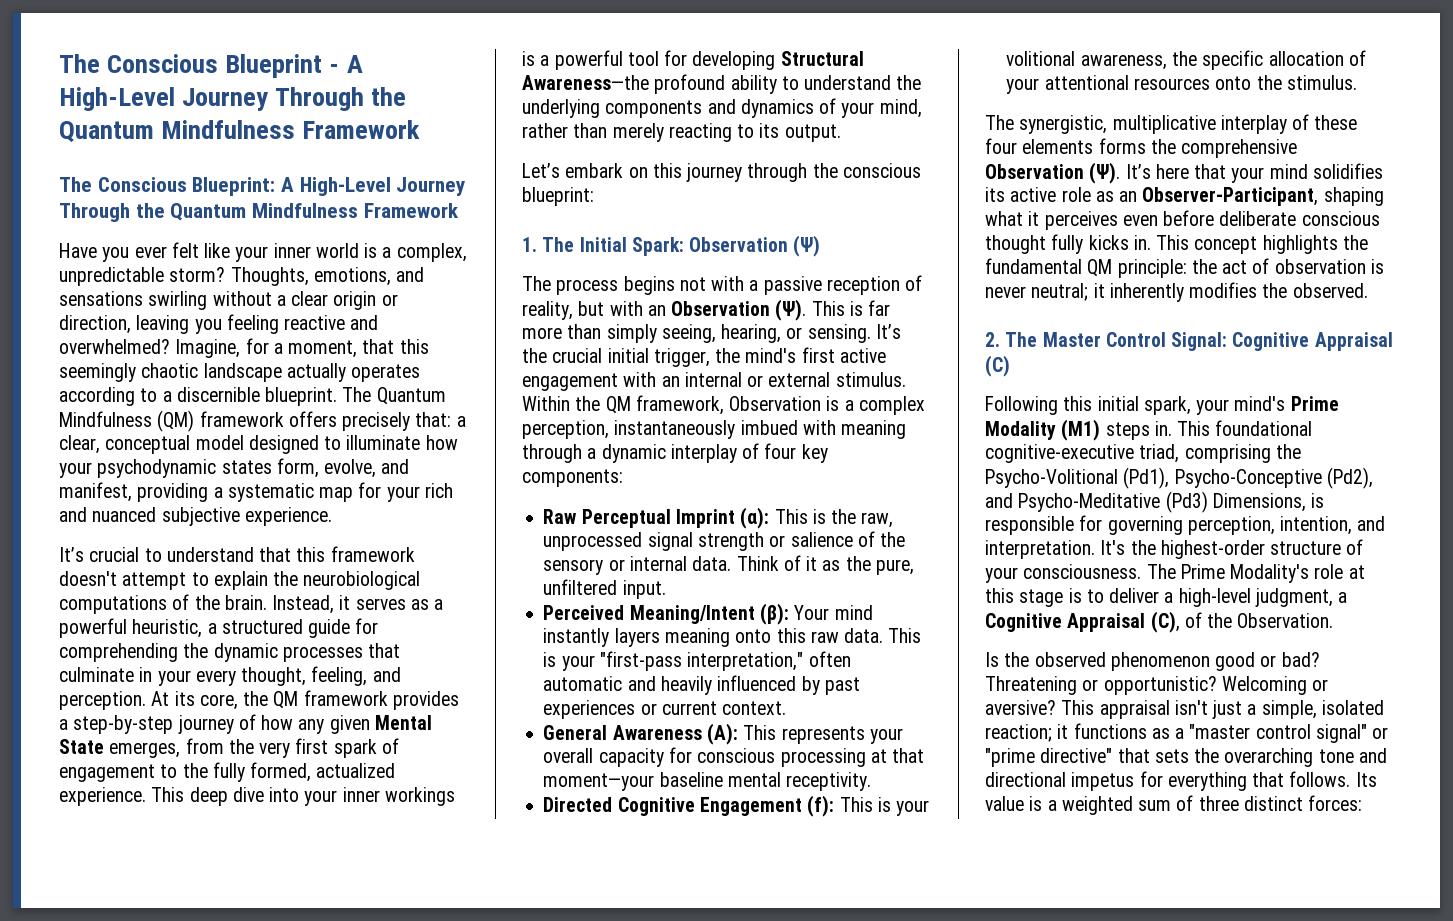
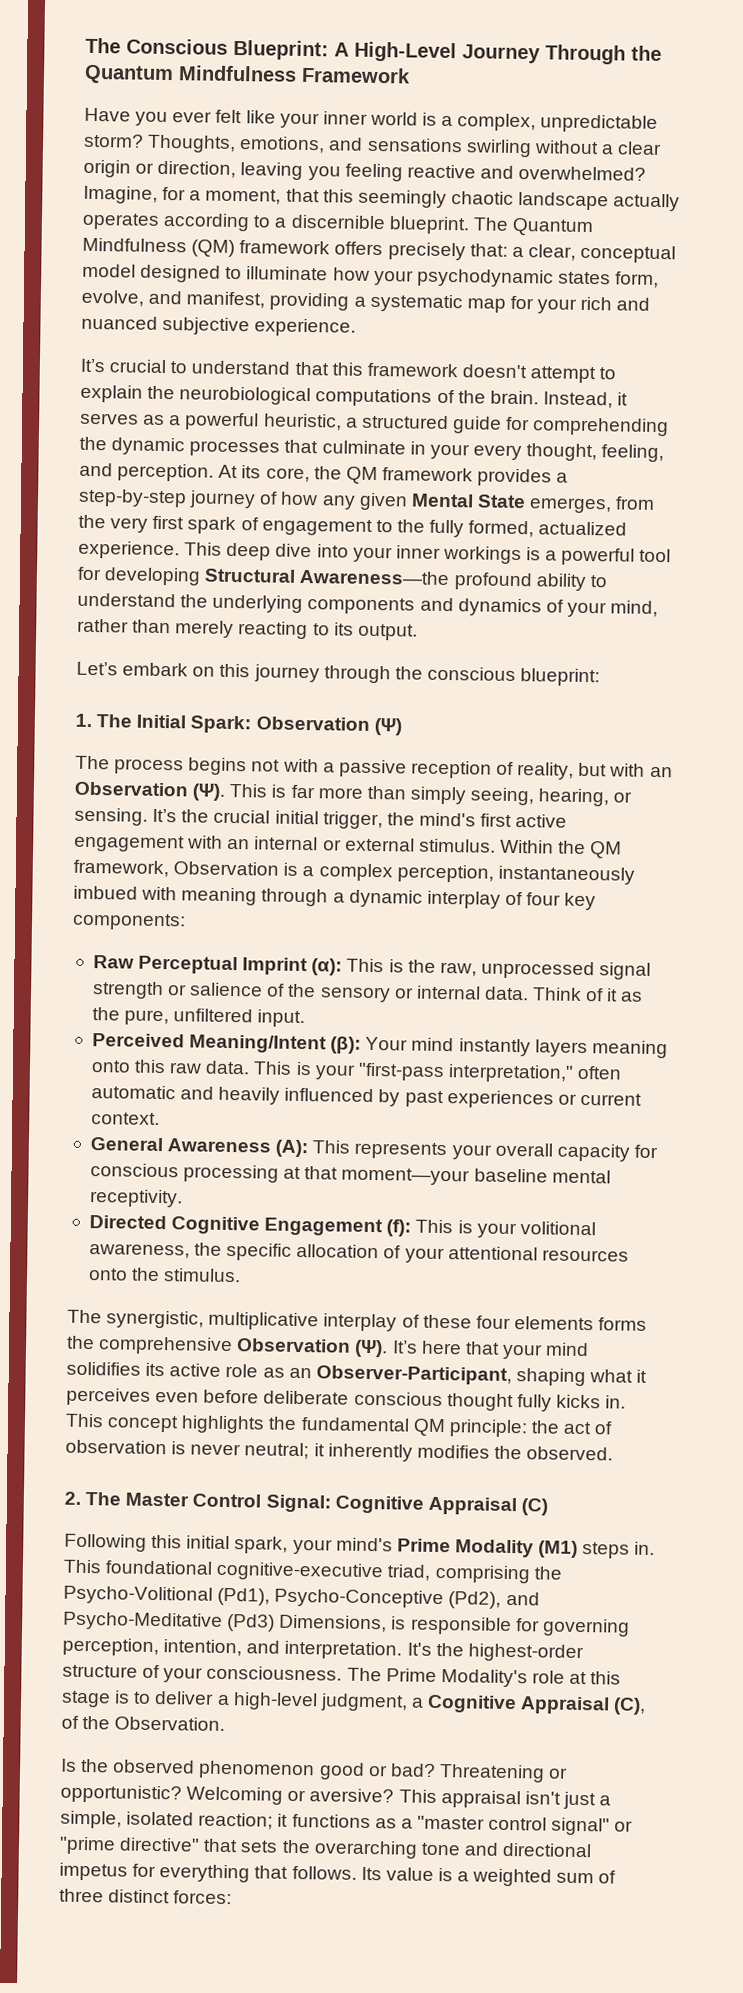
- The Conscious Blueprint - A High-Level Journey Through the Quantum Mindfulness Framework

